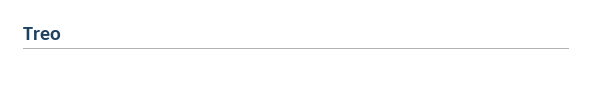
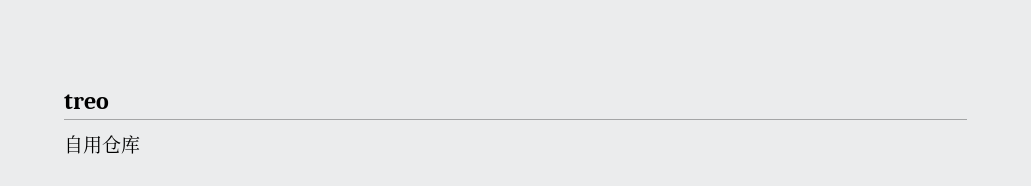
- Treo
+ treo
+ 自用仓库

